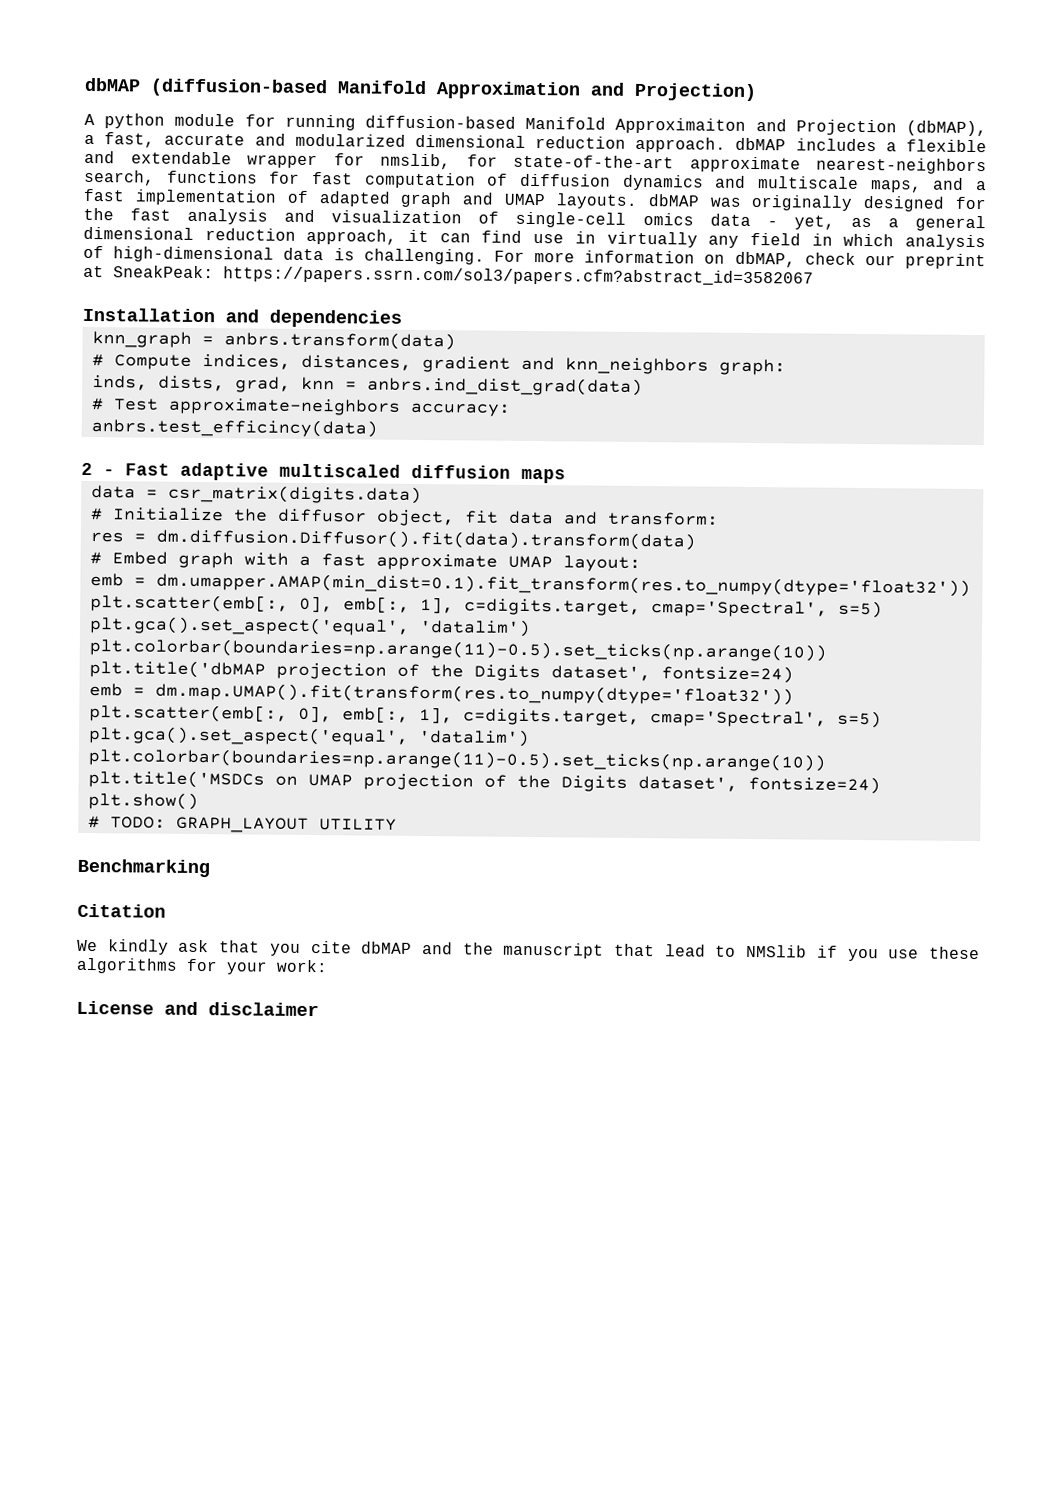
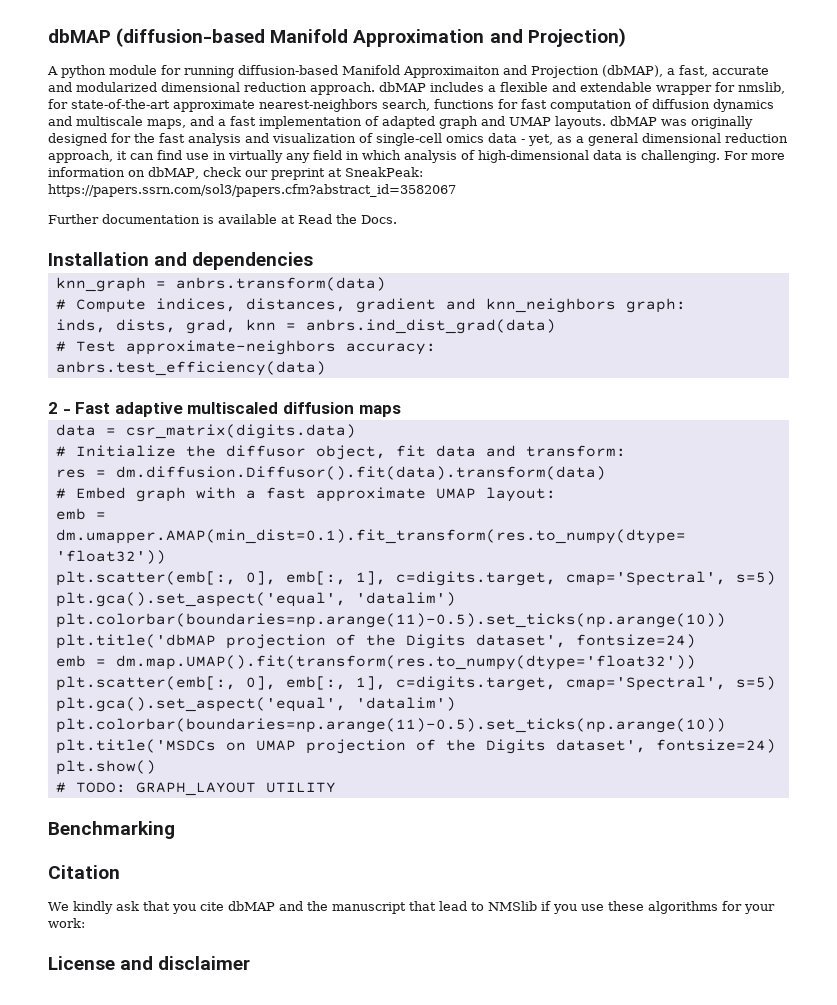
+ Further documentation is available at Read the Docs.
- anbrs.test_efficincy(data)
+ anbrs.test_efficiency(data)

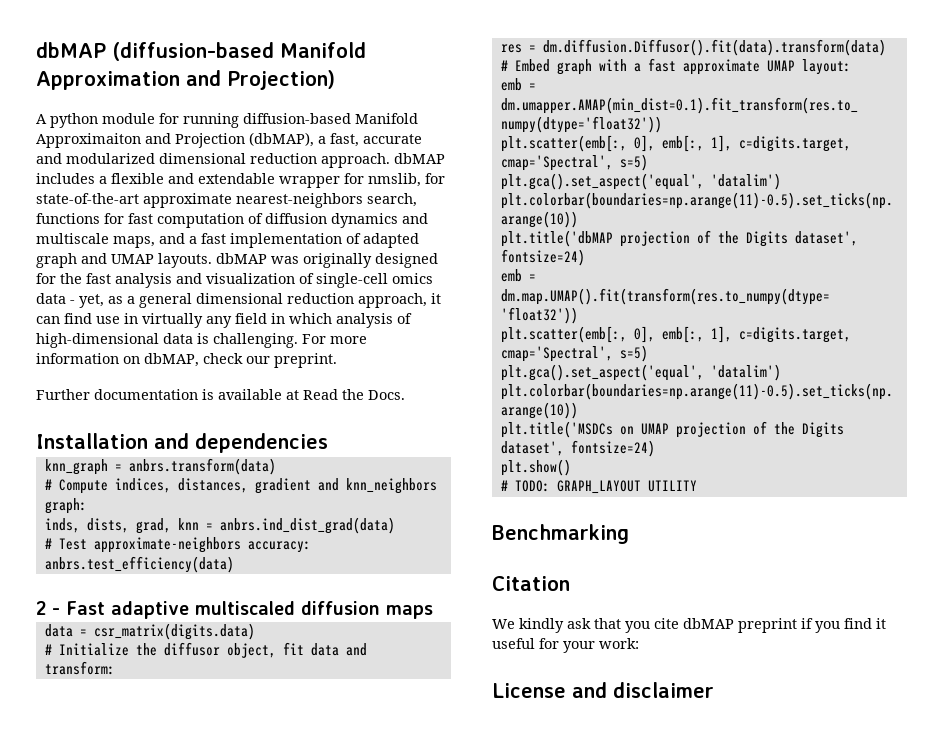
- For more information on dbMAP, check our preprint at SneakPeak: https://papers.ssrn.com/sol3/papers.cfm?abstract_id=3582067
+ For more information on dbMAP, check our preprint.
- We kindly ask that you cite dbMAP and the manuscript that lead to NMSlib if you use these algorithms for your work:
+ We kindly ask that you cite dbMAP preprint if you find it useful for your work:

